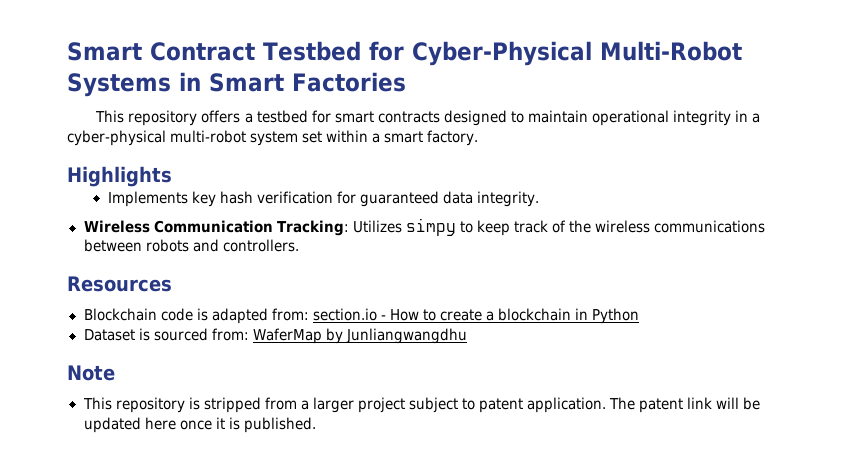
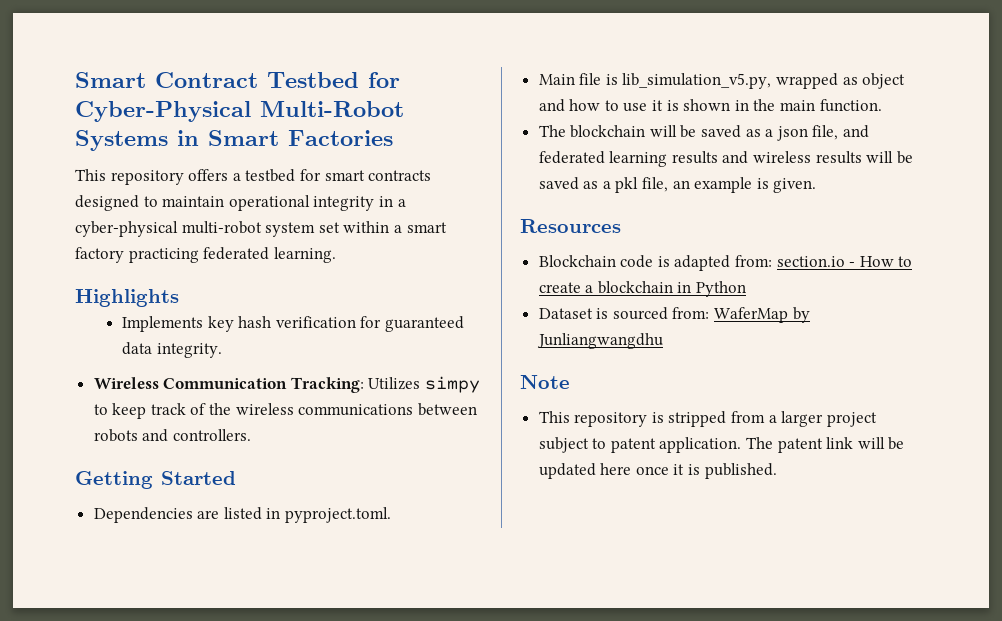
- This repository offers a testbed for smart contracts designed to maintain operational integrity in a cyber-physical multi-robot system set within a smart factory.
+ This repository offers a testbed for smart contracts designed to maintain operational integrity in a cyber-physical multi-robot system set within a smart factory practicing federated learning.
+ Getting Started
+ Dependencies are listed in pyproject.toml.
+ Main file is lib_simulation_v5.py, wrapped as object and how to use it is shown in the main function.
+ The blockchain will be saved as a json file, and federated learning results and wireless results will be saved as a pkl file, an example is given.

